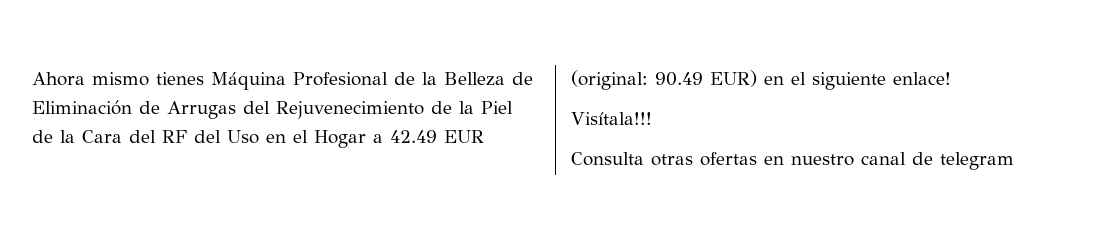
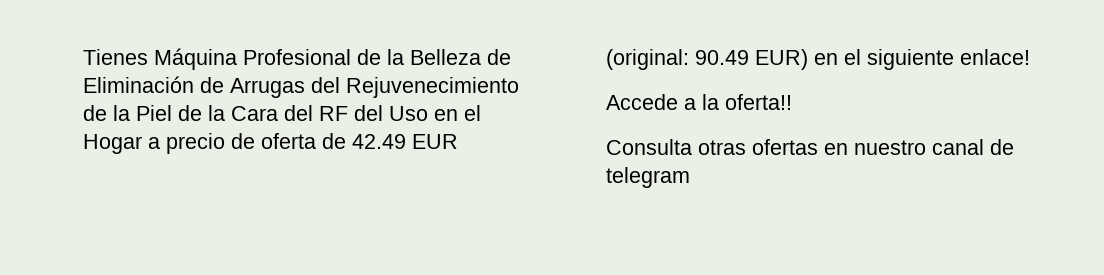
- Ahora mismo tienes Máquina Profesional de la Belleza de Eliminación de Arrugas del Rejuvenecimiento de la Piel de la Cara del RF del Uso en el Hogar a 42.49 EUR (original: 90.49 EUR) en el siguiente enlace!
+ Tienes Máquina Profesional de la Belleza de Eliminación de Arrugas del Rejuvenecimiento de la Piel de la Cara del RF del Uso en el Hogar a precio de oferta de 42.49 EUR (original: 90.49 EUR) en el siguiente enlace!
- Visítala!!!
+ Accede a la oferta!!

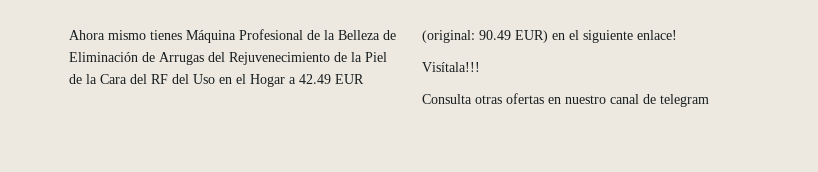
- Tienes Máquina Profesional de la Belleza de Eliminación de Arrugas del Rejuvenecimiento de la Piel de la Cara del RF del Uso en el Hogar a precio de oferta de 42.49 EUR (original: 90.49 EUR) en el siguiente enlace!
+ Ahora mismo tienes Máquina Profesional de la Belleza de Eliminación de Arrugas del Rejuvenecimiento de la Piel de la Cara del RF del Uso en el Hogar a 42.49 EUR (original: 90.49 EUR) en el siguiente enlace!
- Accede a la oferta!!
+ Visítala!!!

